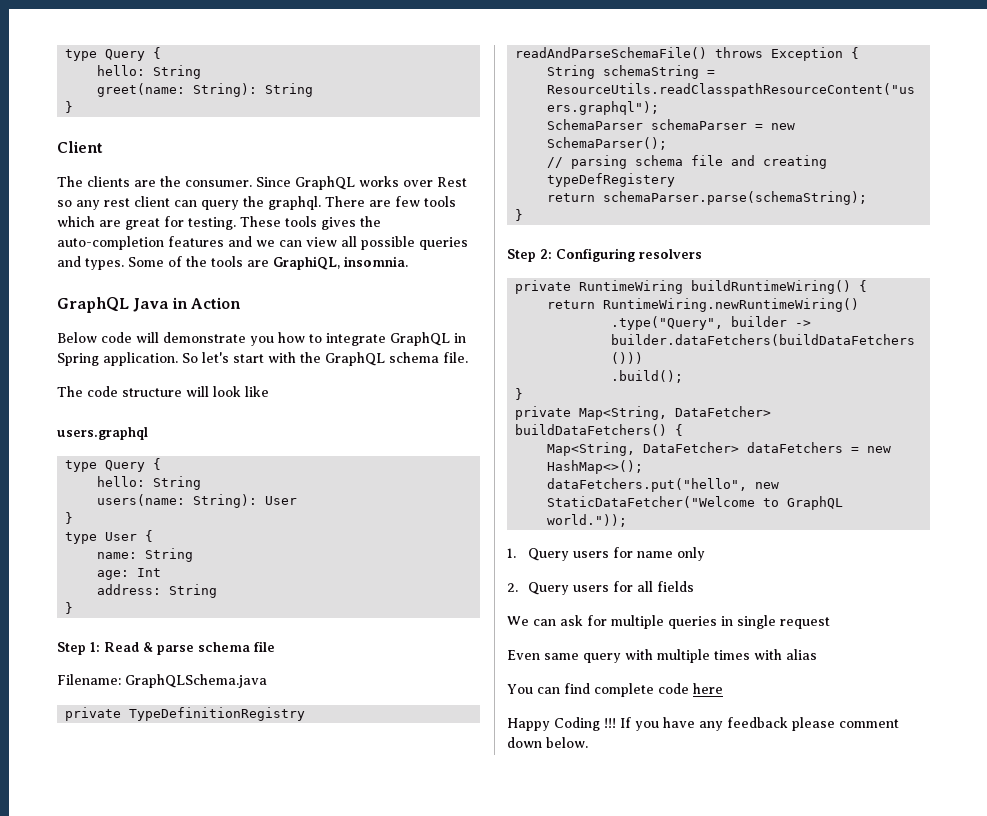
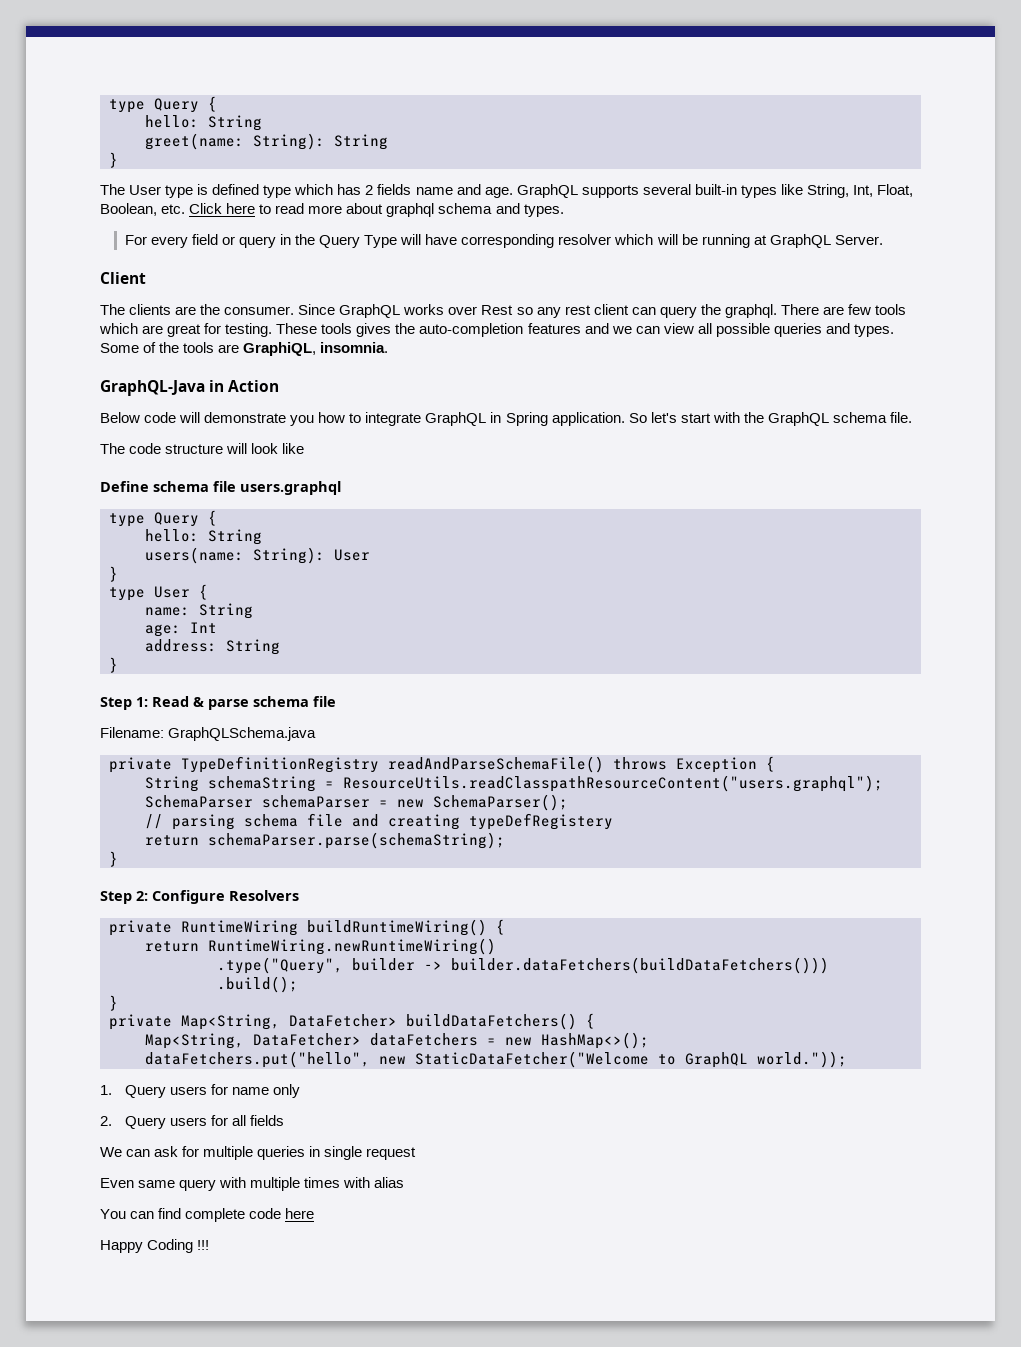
+ The User type is defined type which has 2 fields name and age. GraphQL supports several built-in types like String, Int, Float, Boolean, etc. Click here to read more about graphql schema and types.
+ For every field or query in the Query Type will have corresponding resolver which will be running at GraphQL Server.
- GraphQL Java in Action
+ GraphQL-Java in Action
- users.graphql
+ Define schema file users.graphql
- Step 2: Configuring resolvers
+ Step 2: Configure Resolvers
- If you have any feedback please comment down below.

